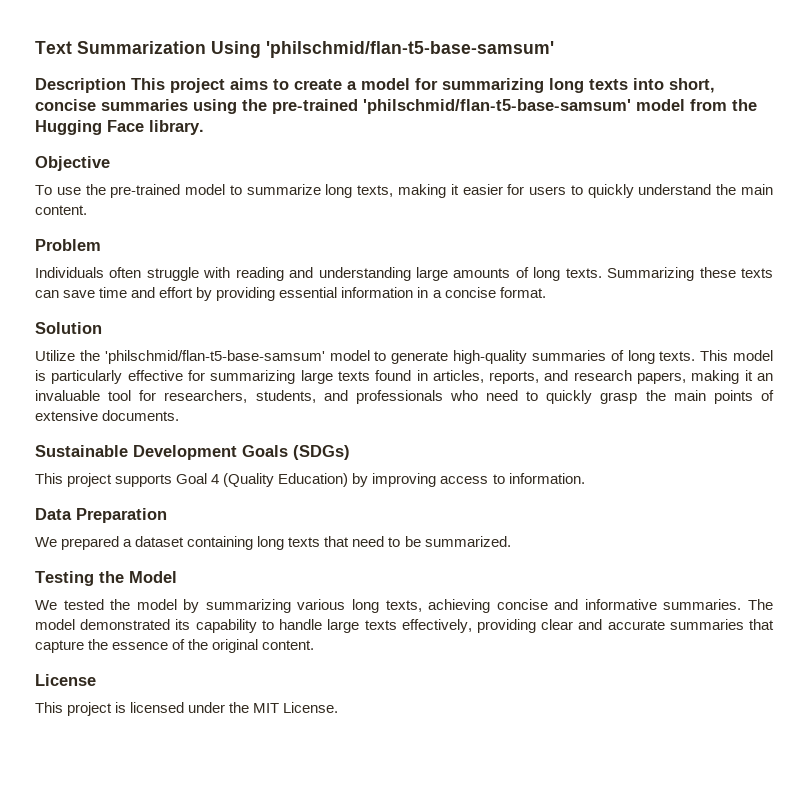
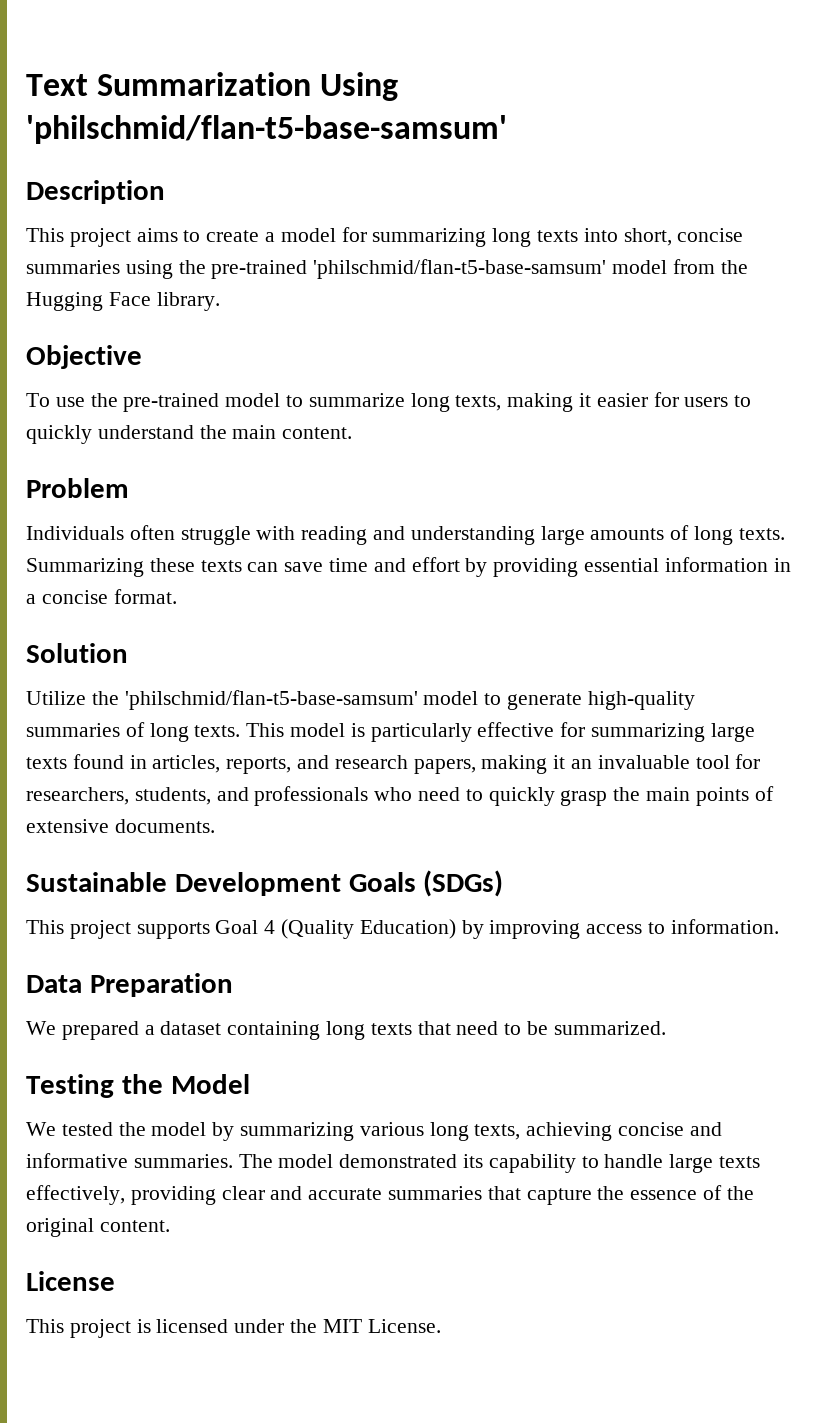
- Description This project aims to create a model for summarizing long texts into short, concise summaries using the pre-trained 'philschmid/flan-t5-base-samsum' model from the Hugging Face library.
+ Description
+ This project aims to create a model for summarizing long texts into short, concise summaries using the pre-trained 'philschmid/flan-t5-base-samsum' model from the Hugging Face library.

